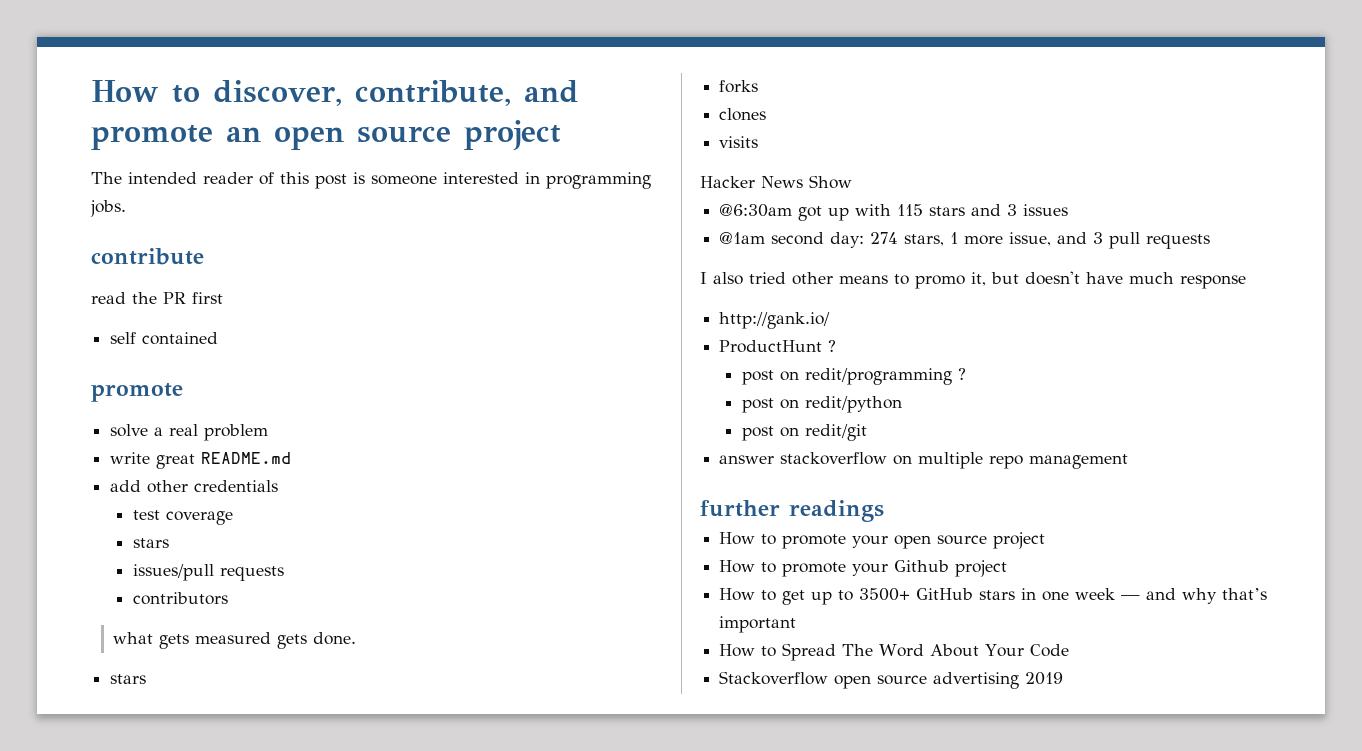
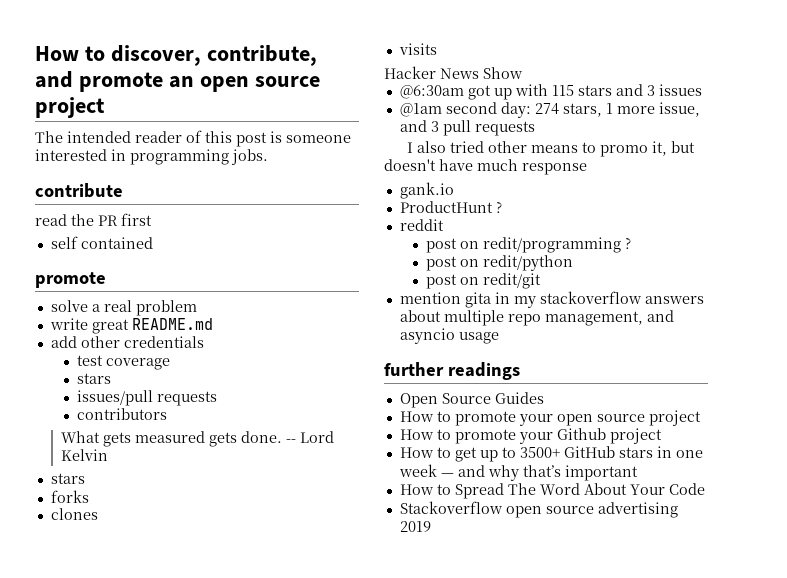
- what gets measured gets done.
+ What gets measured gets done. -- Lord Kelvin
- http://gank.io/
+ gank.io
+ reddit
- answer stackoverflow on multiple repo management
+ mention gita in my stackoverflow answers about multiple repo management, and asyncio usage
+ Open Source Guides

